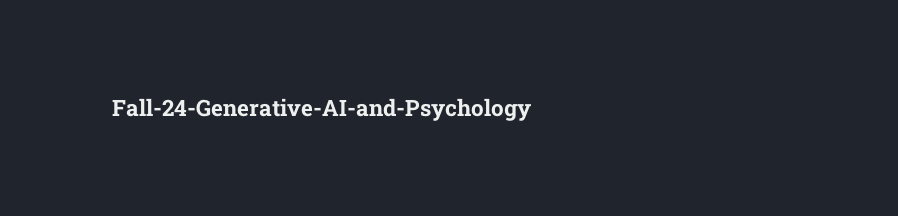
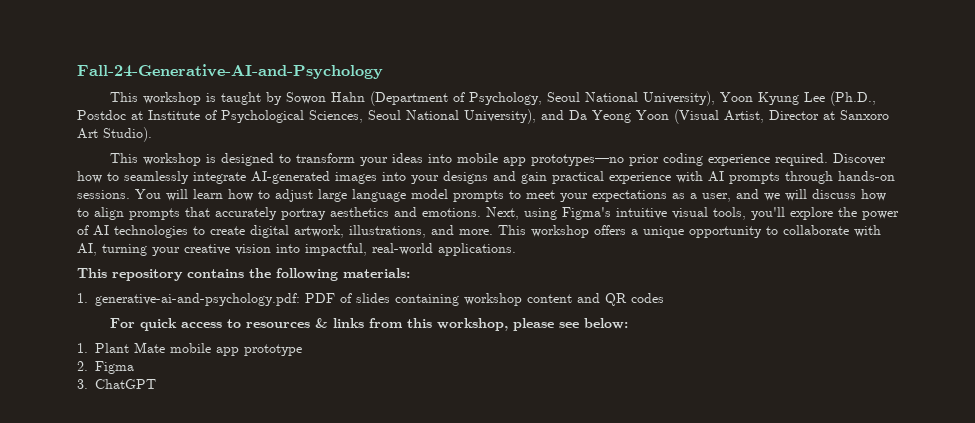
+ This workshop is taught by Sowon Hahn (Department of Psychology, Seoul National University), Yoon Kyung Lee (Ph.D., Postdoc at Institute of Psychological Sciences, Seoul National University), and Da Yeong Yoon (Visual Artist, Director at Sanxoro Art Studio).
+ This workshop is designed to transform your ideas into mobile app prototypes—no prior coding experience required. Discover how to seamlessly integrate AI-generated images into your designs and gain practical experience with AI prompts through hands-on sessions. You will learn how to adjust large language model prompts to meet your expectations as a user, and we will discuss how to align prompts that accurately portray aesthetics and emotions. Next, using Figma's intuitive visual tools, you'll explore the power of AI technologies to create digital artwork, illustrations, and more. This workshop offers a unique opportunity to collaborate with AI, turning your creative vision into impactful, real-world applications.
+ This repository contains the following materials:
+ 1. generative-ai-and-psychology.pdf: PDF of slides containing workshop content and QR codes
+ For quick access to resources & links from this workshop, please see below:
+ 1. Plant Mate mobile app prototype
+ 2. Figma
+ 3. ChatGPT

